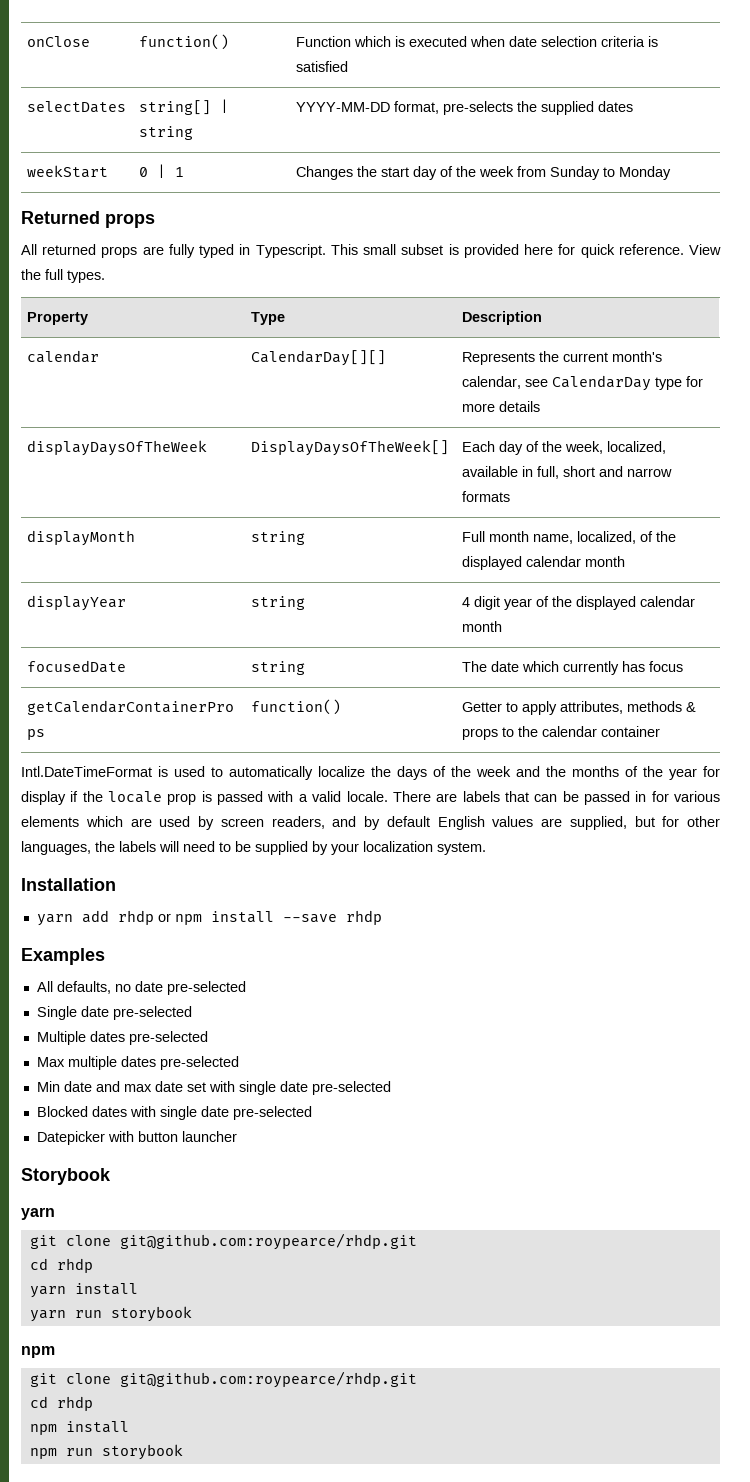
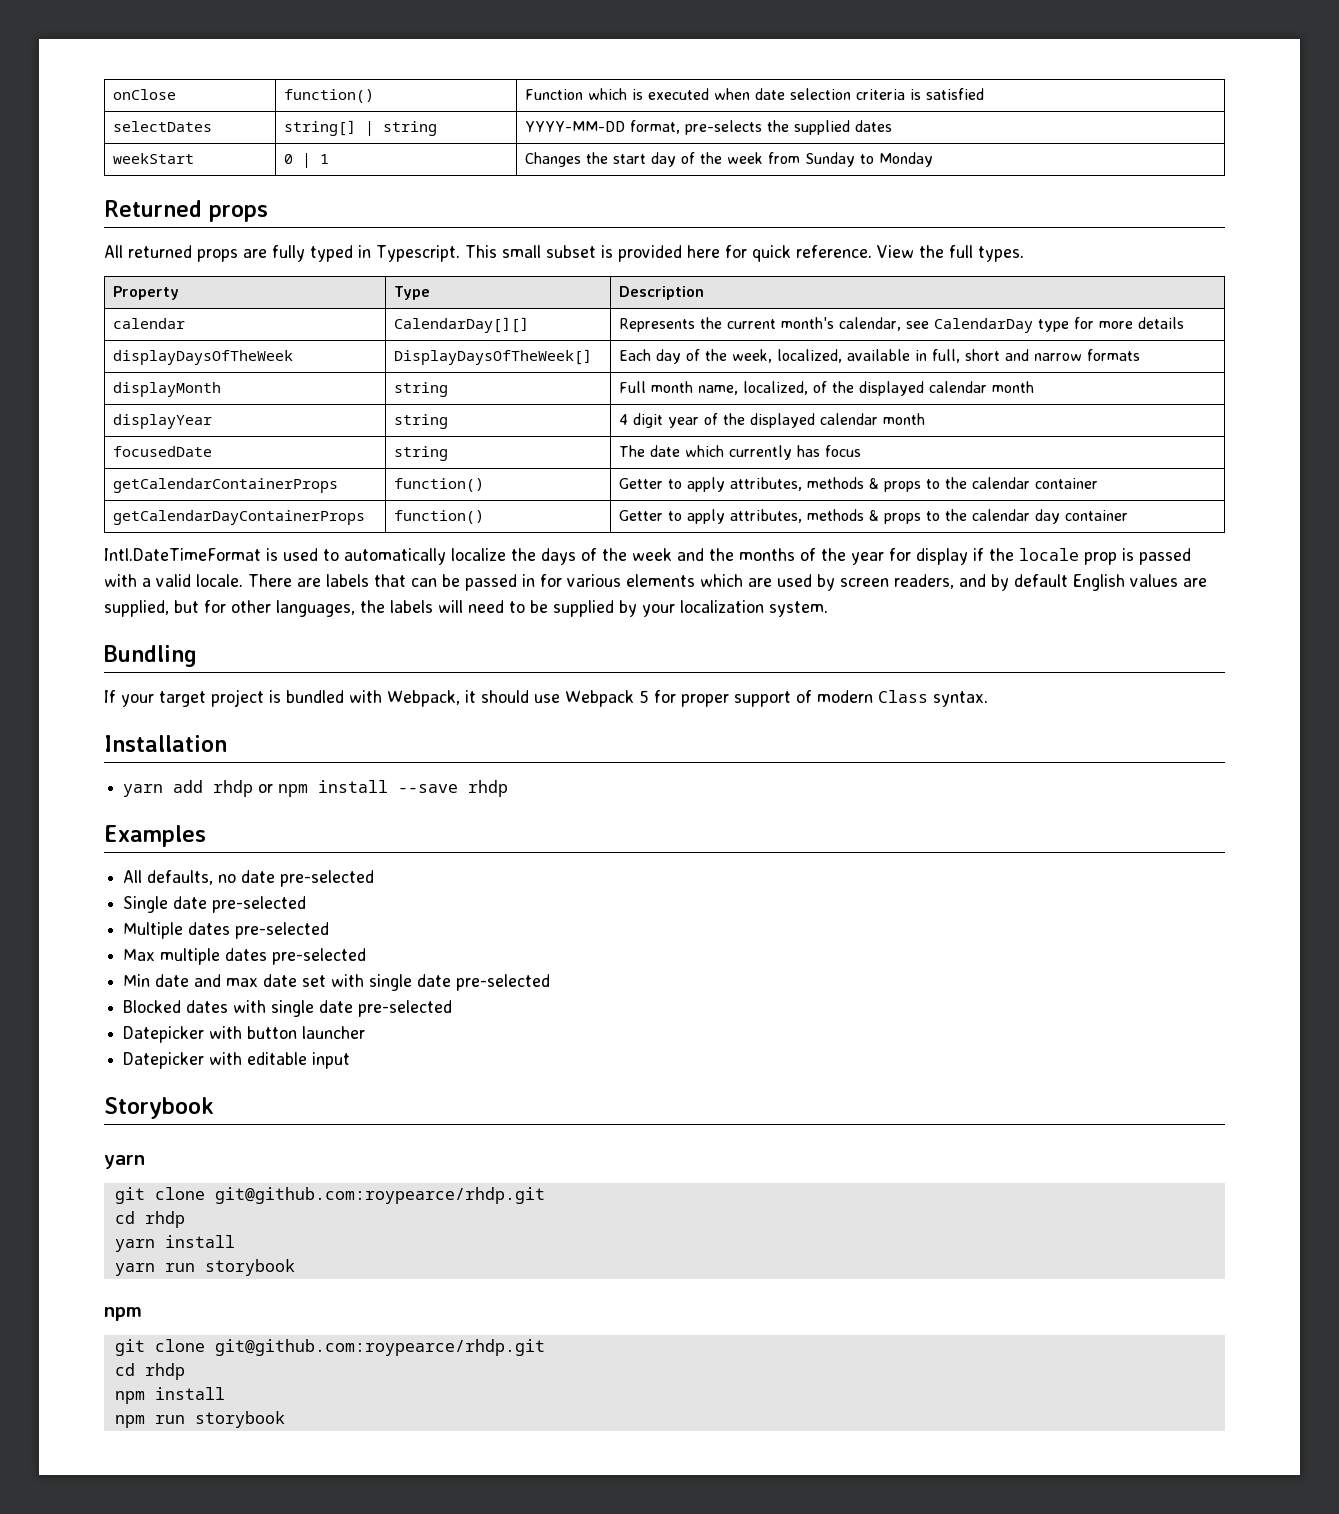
+ getCalendarDayContainerProps | function() | Getter to apply attributes, methods & props to the calendar day container
+ Bundling
+ If your target project is bundled with Webpack, it should use Webpack 5 for proper support of modern Class syntax.
+ Datepicker with editable input

